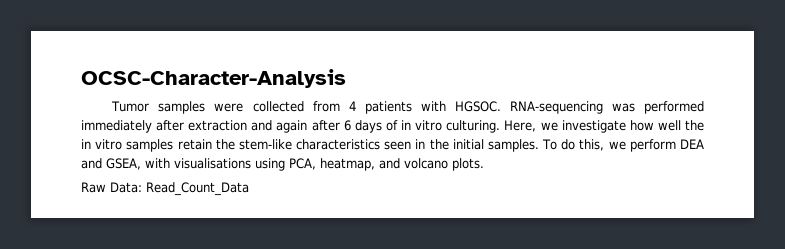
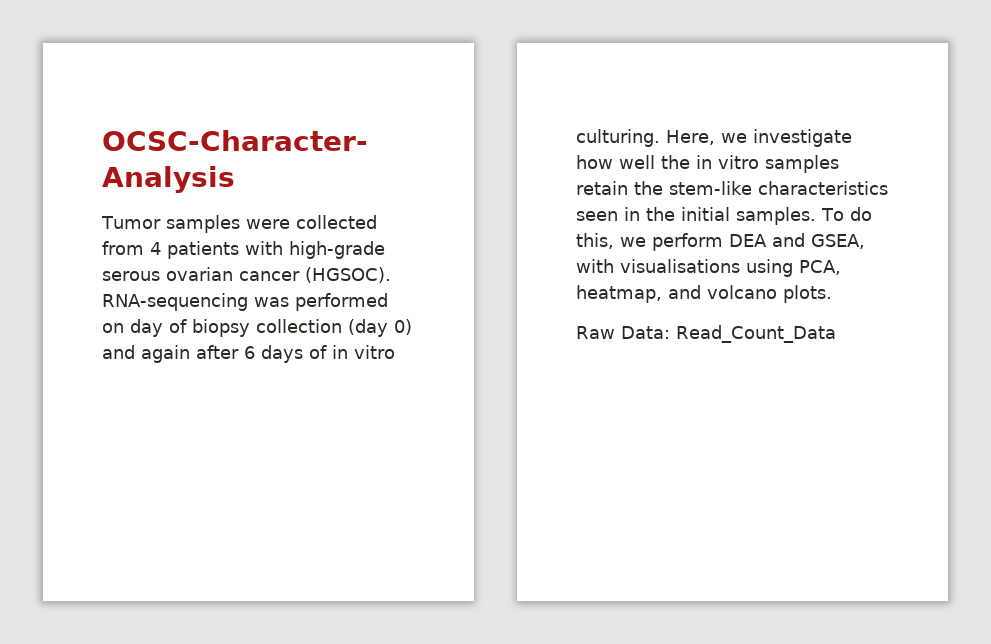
- Tumor samples were collected from 4 patients with HGSOC. RNA-sequencing was performed immediately after extraction and again after 6 days of in vitro culturing.
+ Tumor samples were collected from 4 patients with high-grade serous ovarian cancer (HGSOC). RNA-sequencing was performed on day of biopsy collection (day 0) and again after 6 days of in vitro culturing.

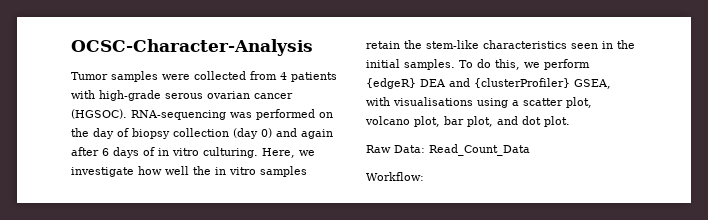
- RNA-sequencing was performed on day of biopsy collection (day 0) and again after 6 days of in vitro culturing.
+ RNA-sequencing was performed on the day of biopsy collection (day 0) and again after 6 days of in vitro culturing.
- To do this, we perform DEA and GSEA, with visualisations using PCA, heatmap, and volcano plots.
+ To do this, we perform {edgeR} DEA and {clusterProfiler} GSEA, with visualisations using a scatter plot, volcano plot, bar plot, and dot plot.
+ Workflow:

